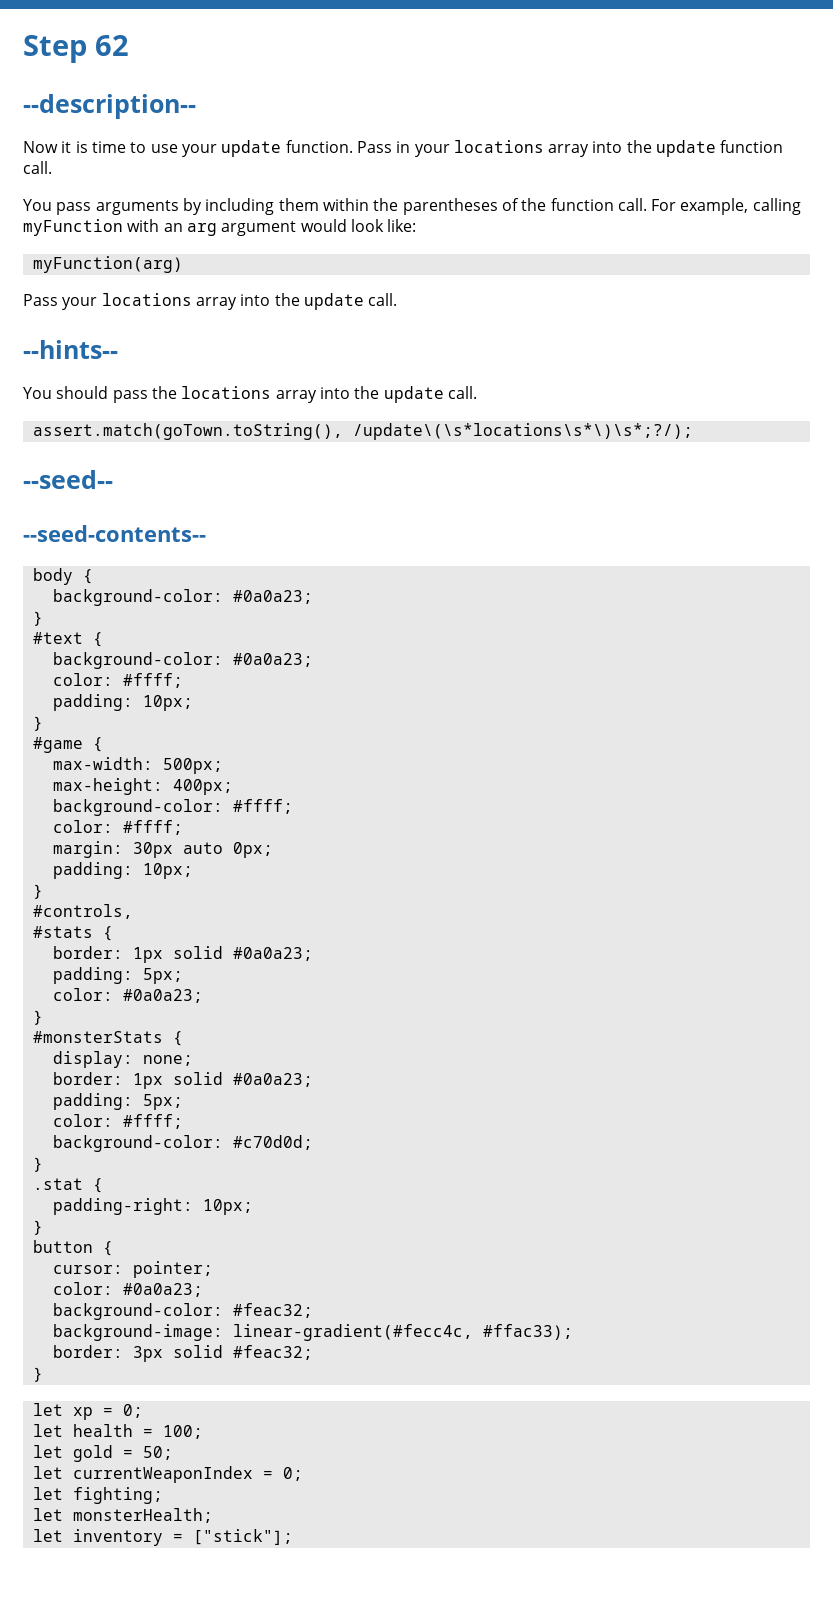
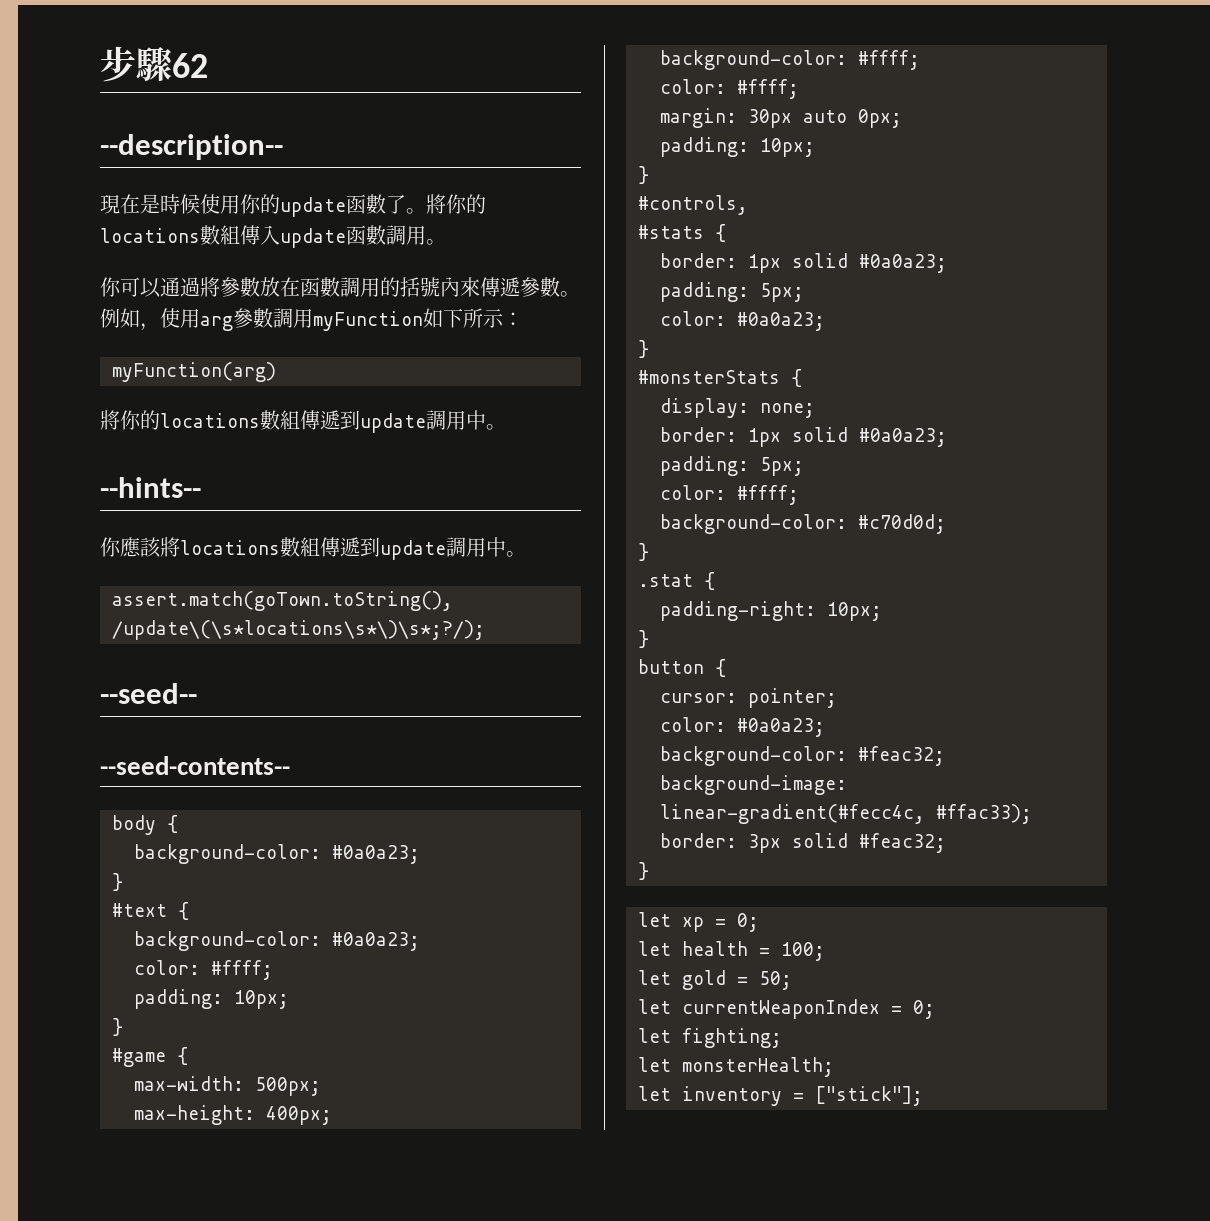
- Step 62
+ 步驟62
- Now it is time to use your update function. Pass in your locations array into the update function call.
- You pass arguments by including them within the parentheses of the function call. For example, calling myFunction with an arg argument would look like:
+ 現在是時候使用你的update函數了。將你的locations數組傳入update函數調用。
+ 你可以通過將參數放在函數調用的括號內來傳遞參數。例如，使用arg參數調用myFunction如下所示：
  myFunction(arg)
- Pass your locations array into the update call.
+ 將你的locations數組傳遞到update調用中。
  --hints--
- You should pass the locations array into the update call.
+ 你應該將locations數組傳遞到update調用中。

